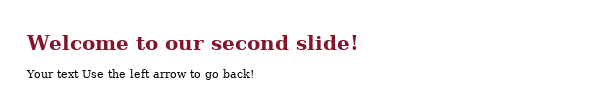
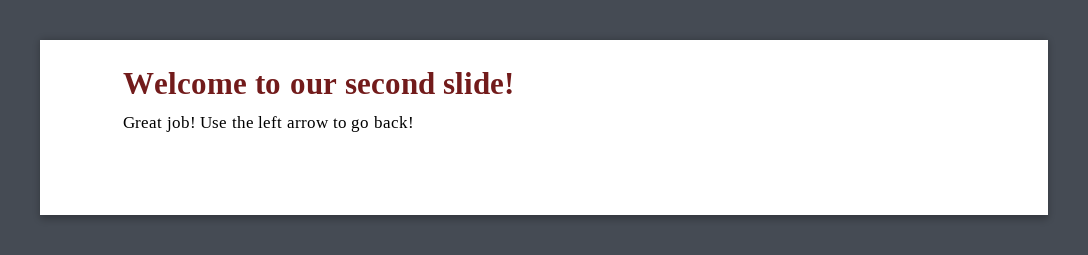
- Your text Use the left arrow to go back!
+ Great job! Use the left arrow to go back!

